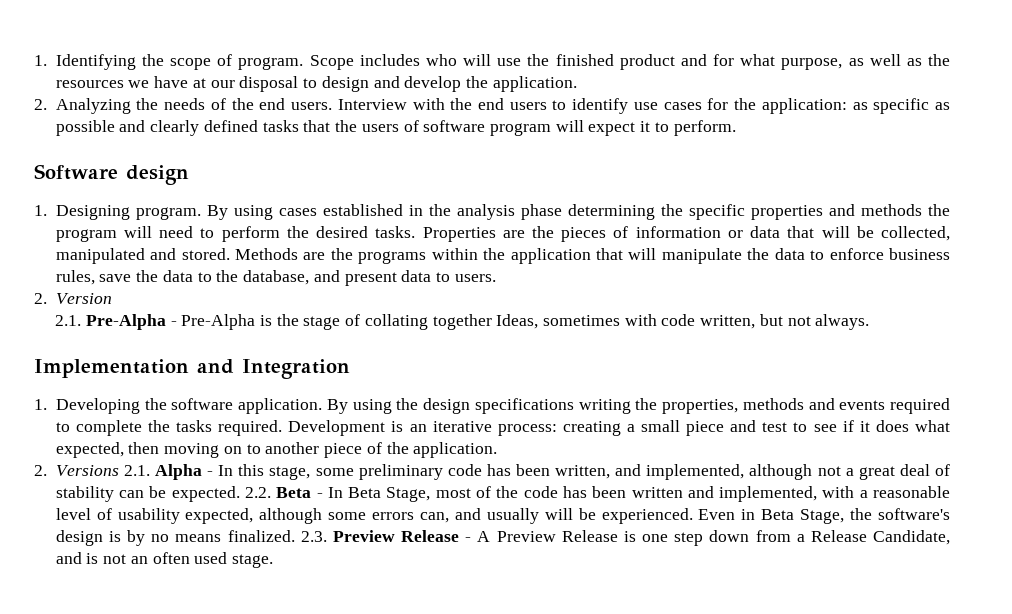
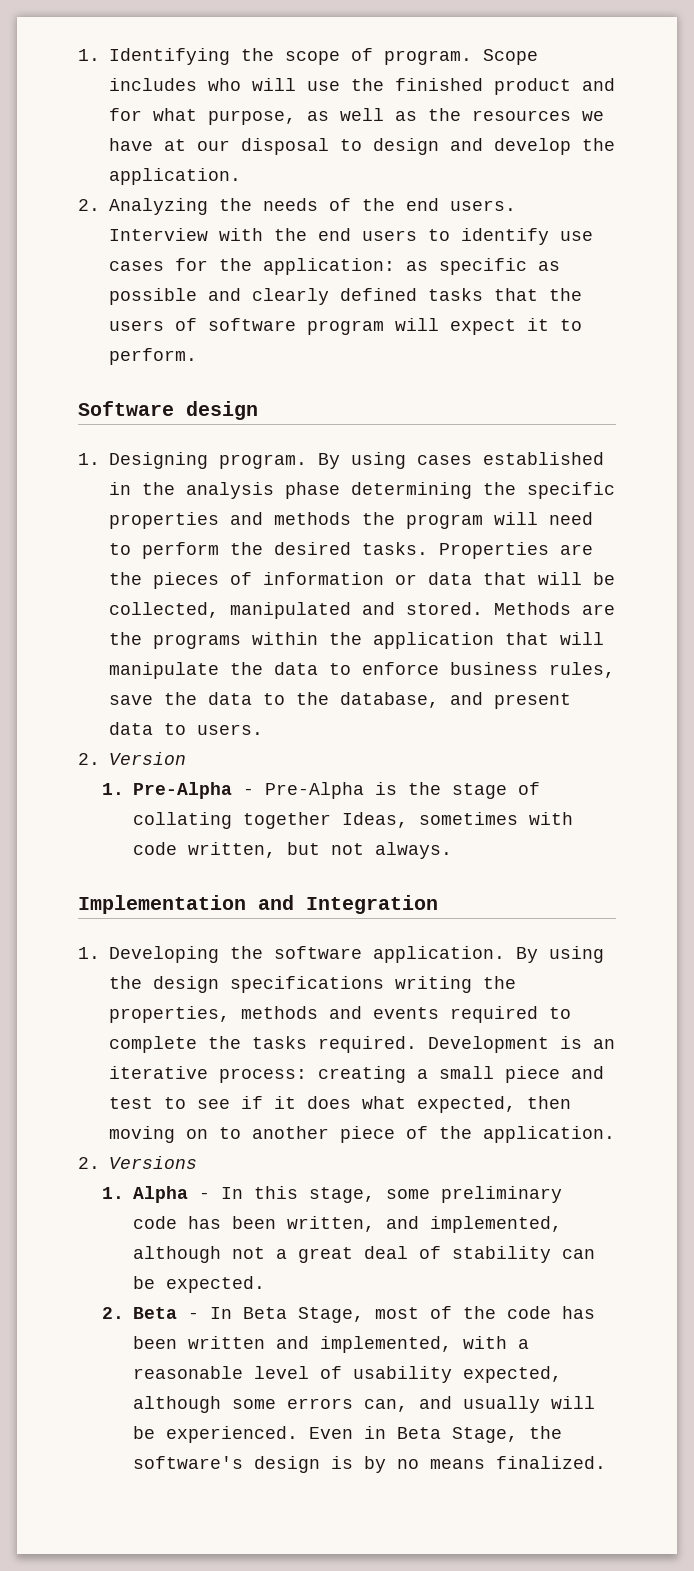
- 2.1. Pre-Alpha - Pre-Alpha is the stage of collating together Ideas, sometimes with code written, but not always.
+ 1. Pre-Alpha - Pre-Alpha is the stage of collating together Ideas, sometimes with code written, but not always.
- 2. Versions 2.1. Alpha - In this stage, some preliminary code has been written, and implemented, although not a great deal of stability can be expected. 2.2. Beta - In Beta Stage, most of the code has been written and implemented, with a reasonable level of usability expected, although some errors can, and usually will be experienced.
+ 2. Versions
+ 1. Alpha - In this stage, some preliminary code has been written, and implemented, although not a great deal of stability can be expected.
+ 2. Beta - In Beta Stage, most of the code has been written and implemented, with a reasonable level of usability expected, although some errors can, and usually will be experienced.
- 2.3. Preview Release - A Preview Release is one step down from a Release Candidate, and is not an often used stage.

